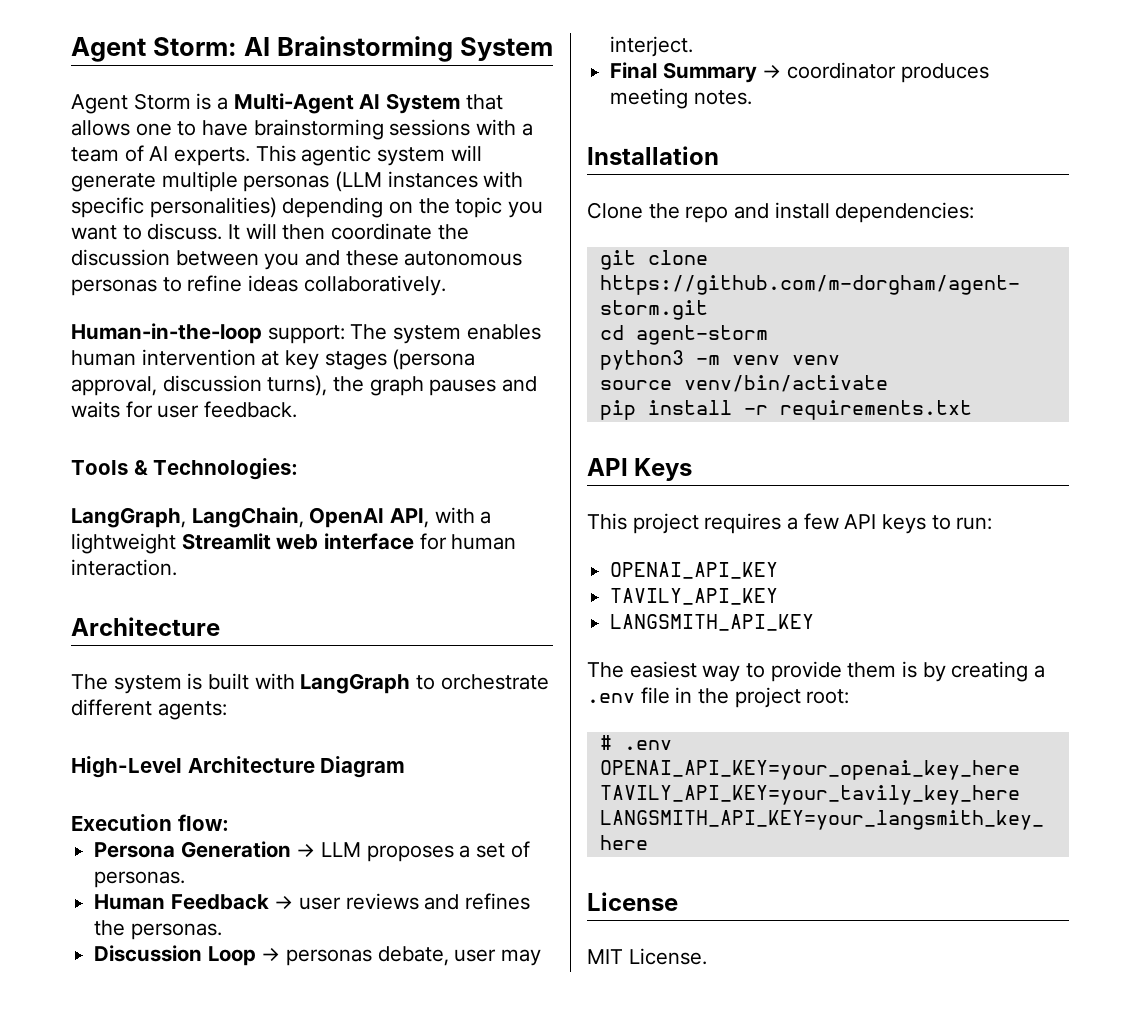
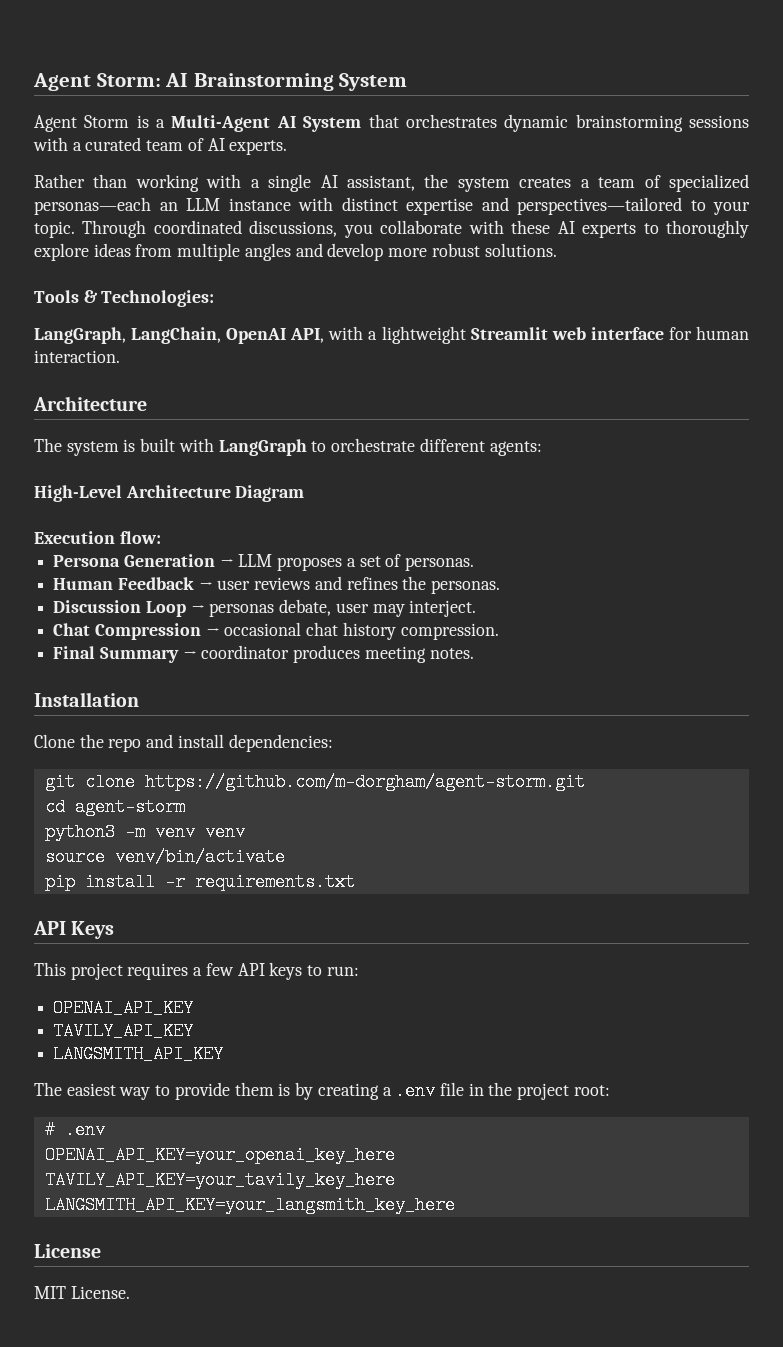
- Agent Storm is a Multi-Agent AI System that allows one to have brainstorming sessions with a team of AI experts. This agentic system will generate multiple personas (LLM instances with specific personalities) depending on the topic you want to discuss. It will then coordinate the discussion between you and these autonomous personas to refine ideas collaboratively.
- Human-in-the-loop support: The system enables human intervention at key stages (persona approval, discussion turns), the graph pauses and waits for user feedback.
+ Agent Storm is a Multi-Agent AI System that orchestrates dynamic brainstorming sessions with a curated team of AI experts.
+ Rather than working with a single AI assistant, the system creates a team of specialized personas—each an LLM instance with distinct expertise and perspectives—tailored to your topic. Through coordinated discussions, you collaborate with these AI experts to thoroughly explore ideas from multiple angles and develop more robust solutions.
+ Chat Compression → occasional chat history compression.

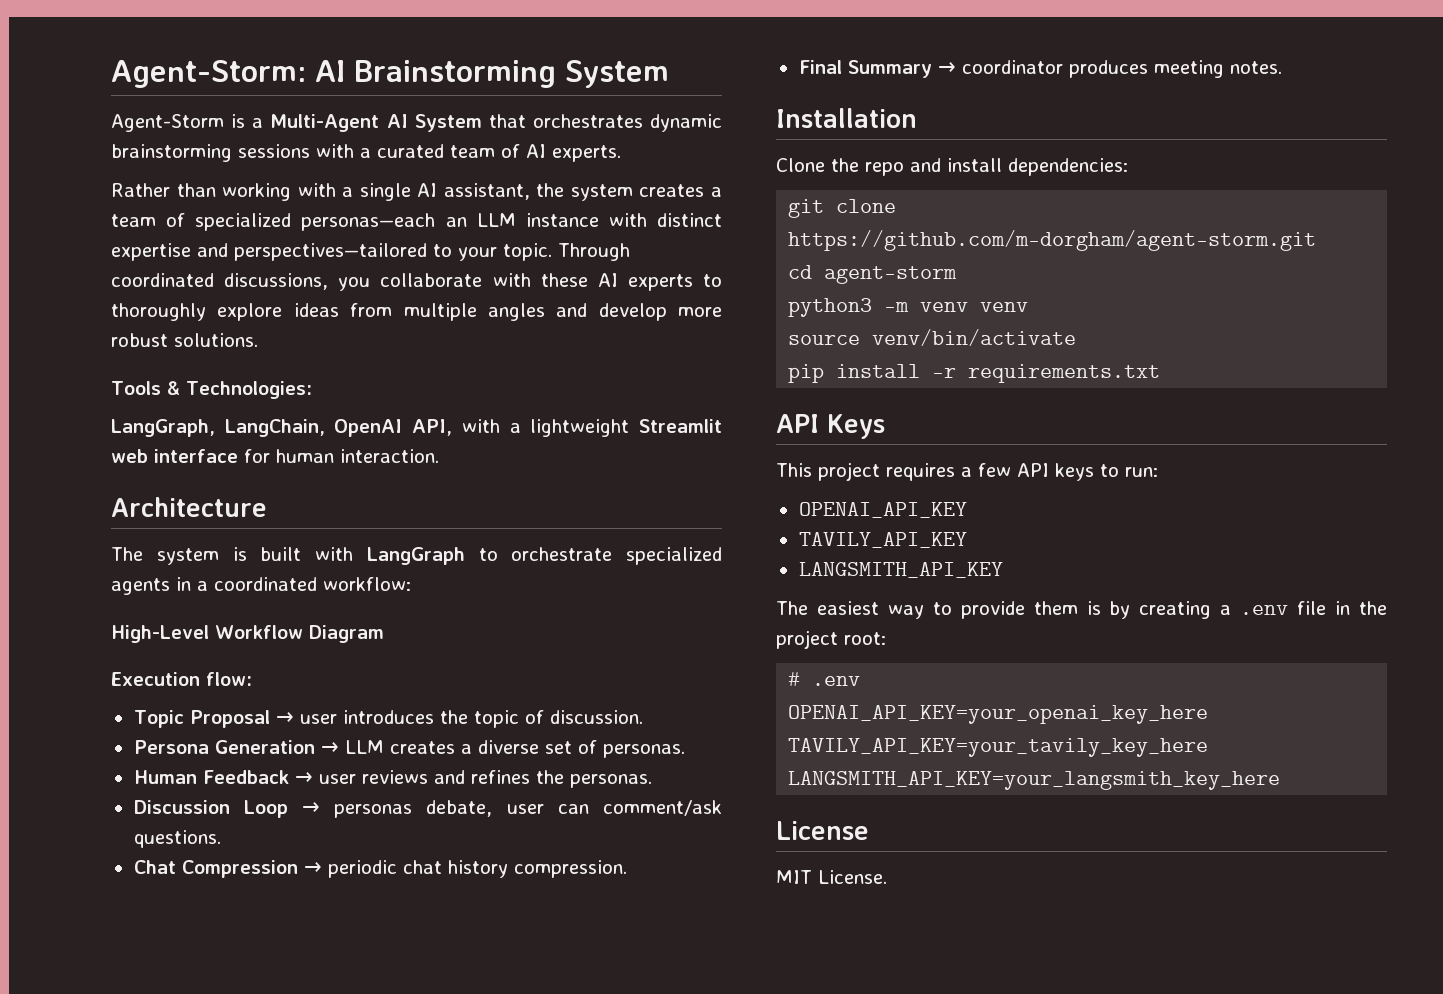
- Agent Storm: AI Brainstorming System
+ Agent-Storm: AI Brainstorming System
- Agent Storm is a Multi-Agent AI System that orchestrates dynamic brainstorming sessions with a curated team of AI experts.
+ Agent-Storm is a Multi-Agent AI System that orchestrates dynamic brainstorming sessions with a curated team of AI experts.
- The system is built with LangGraph to orchestrate different agents:
+ The system is built with LangGraph to orchestrate specialized agents in a coordinated workflow:
- High-Level Architecture Diagram
+ High-Level Workflow Diagram
+ Topic Proposal → user introduces the topic of discussion.
- Persona Generation → LLM proposes a set of personas.
+ Persona Generation → LLM creates a diverse set of personas.
- Discussion Loop → personas debate, user may interject.
+ Discussion Loop → personas debate, user can comment/ask questions.
- Chat Compression → occasional chat history compression.
+ Chat Compression → periodic chat history compression.

